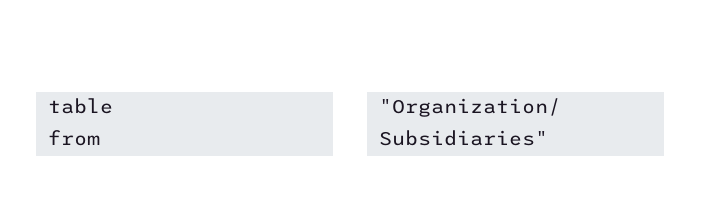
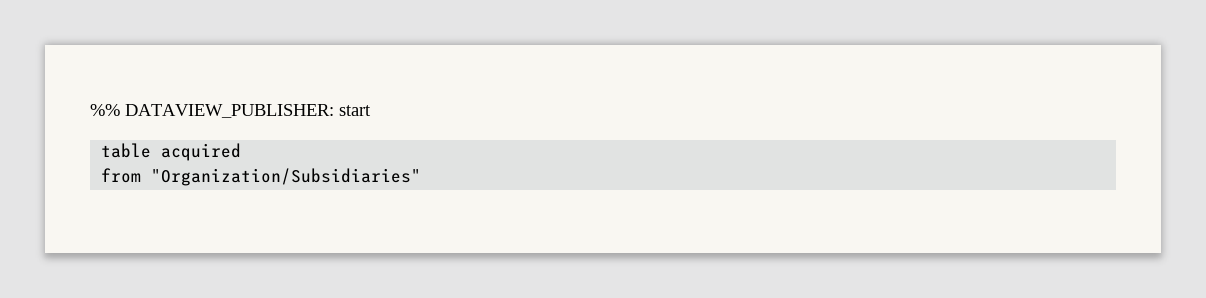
+ %% DATAVIEW_PUBLISHER: start
- table
+ table acquired

